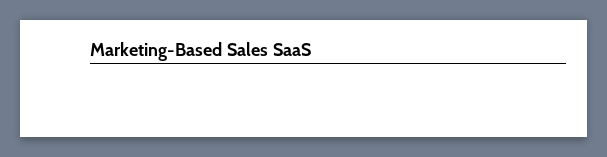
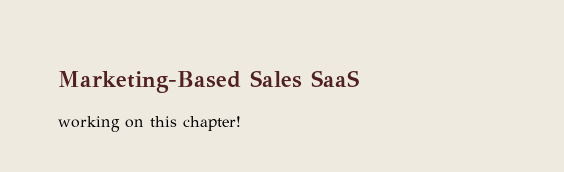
+ working on this chapter!

